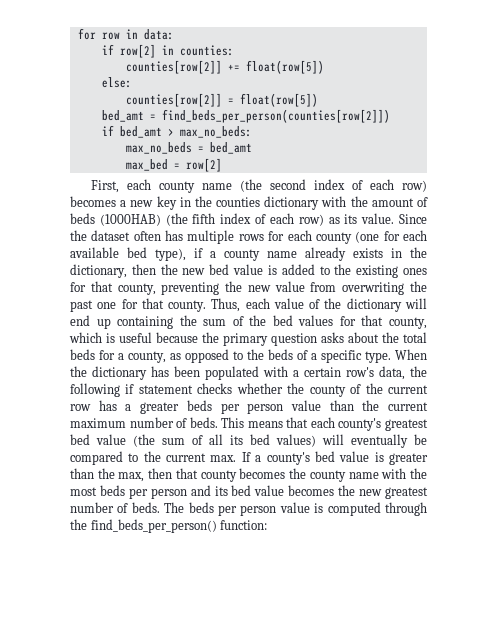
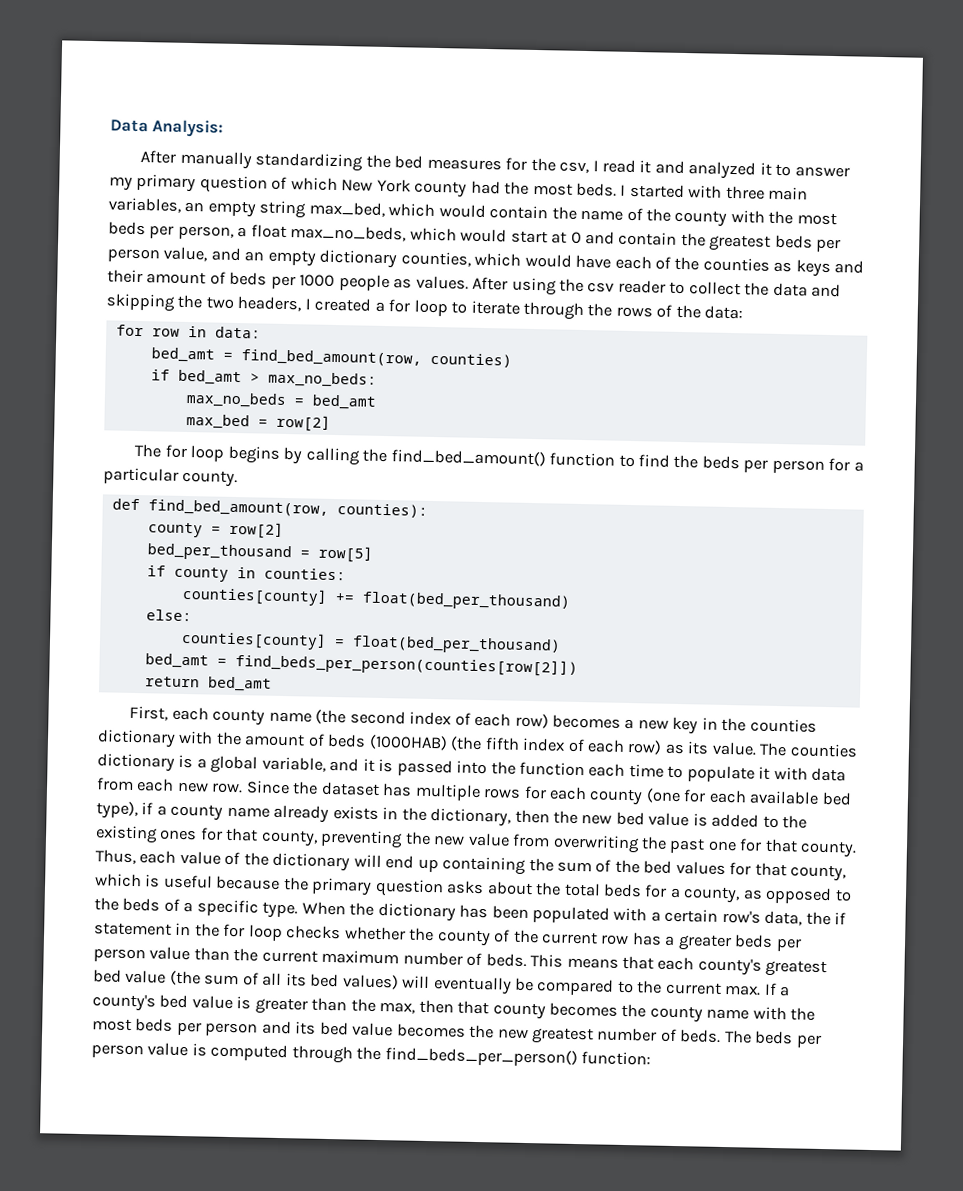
+ Data Analysis:
+ After manually standardizing the bed measures for the csv, I read it and analyzed it to answer my primary question of which New York county had the most beds. I started with three main variables, an empty string max_bed, which would contain the name of the county with the most beds per person, a float max_no_beds, which would start at 0 and contain the greatest beds per person value, and an empty dictionary counties, which would have each of the counties as keys and their amount of beds per 1000 people as values. After using the csv reader to collect the data and skipping the two headers, I created a for loop to iterate through the rows of the data:
  for row in data:
- if row[2] in counties:
- counties[row[2]] += float(row[5])
- else:
- counties[row[2]] = float(row[5])
- bed_amt = find_beds_per_person(counties[row[2]])
+ bed_amt = find_bed_amount(row, counties)
+ The for loop begins by calling the find_bed_amount() function to find the beds per person for a particular county.
+ def find_bed_amount(row, counties):
+ county = row[2]
+ bed_per_thousand = row[5]
+ if county in counties:
+ counties[county] += float(bed_per_thousand)
+ else:
+ counties[county] = float(bed_per_thousand)
+ bed_amt = find_beds_per_person(counties[row[2]])
+ return bed_amt
+ The counties dictionary is a global variable, and it is passed into the function each time to populate it with data from each new row.
- Since the dataset often has multiple rows for each county (one for each available bed type), if a county name already exists in the dictionary, then the new bed value is added to the existing ones for that county, preventing the new value from overwriting the past one for that county.
+ Since the dataset has multiple rows for each county (one for each available bed type), if a county name already exists in the dictionary, then the new bed value is added to the existing ones for that county, preventing the new value from overwriting the past one for that county.
- When the dictionary has been populated with a certain row's data, the following if statement checks whether the county of the current row has a greater beds per person value than the current maximum number of beds.
+ When the dictionary has been populated with a certain row's data, the if statement in the for loop checks whether the county of the current row has a greater beds per person value than the current maximum number of beds.

